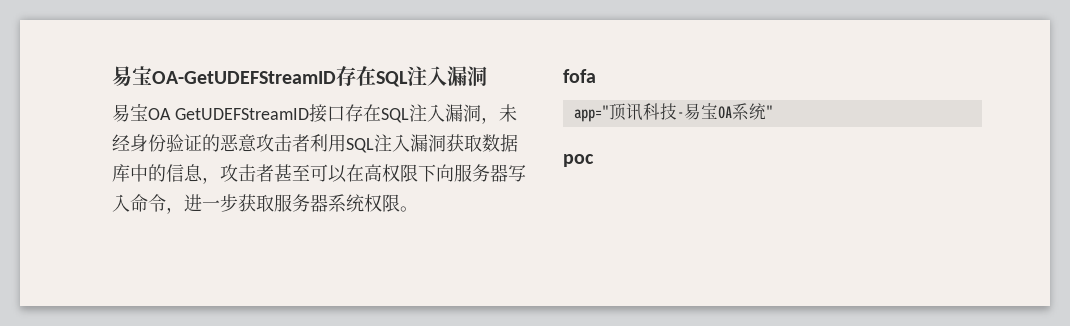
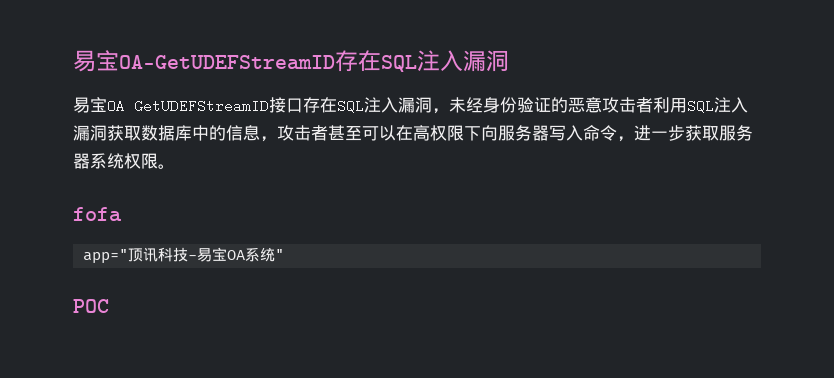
- poc
+ POC

